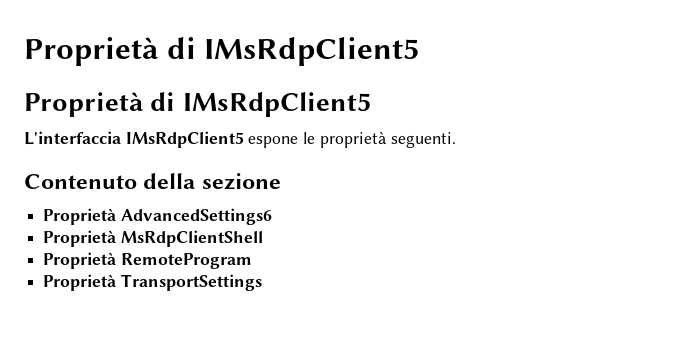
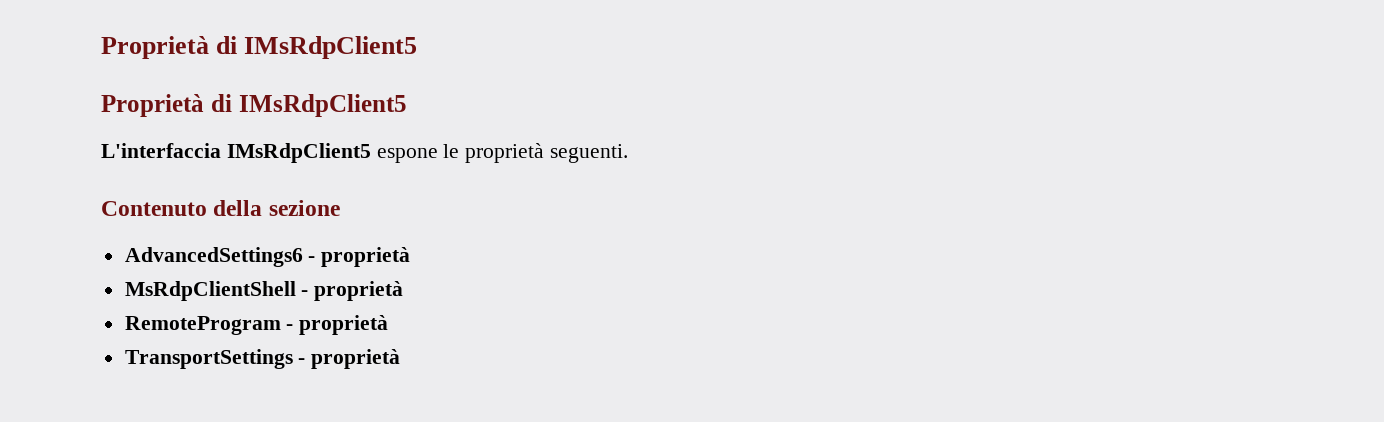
- Proprietà AdvancedSettings6
- Proprietà MsRdpClientShell
- Proprietà RemoteProgram
- Proprietà TransportSettings
+ AdvancedSettings6 - proprietà
+ MsRdpClientShell - proprietà
+ RemoteProgram - proprietà
+ TransportSettings - proprietà

